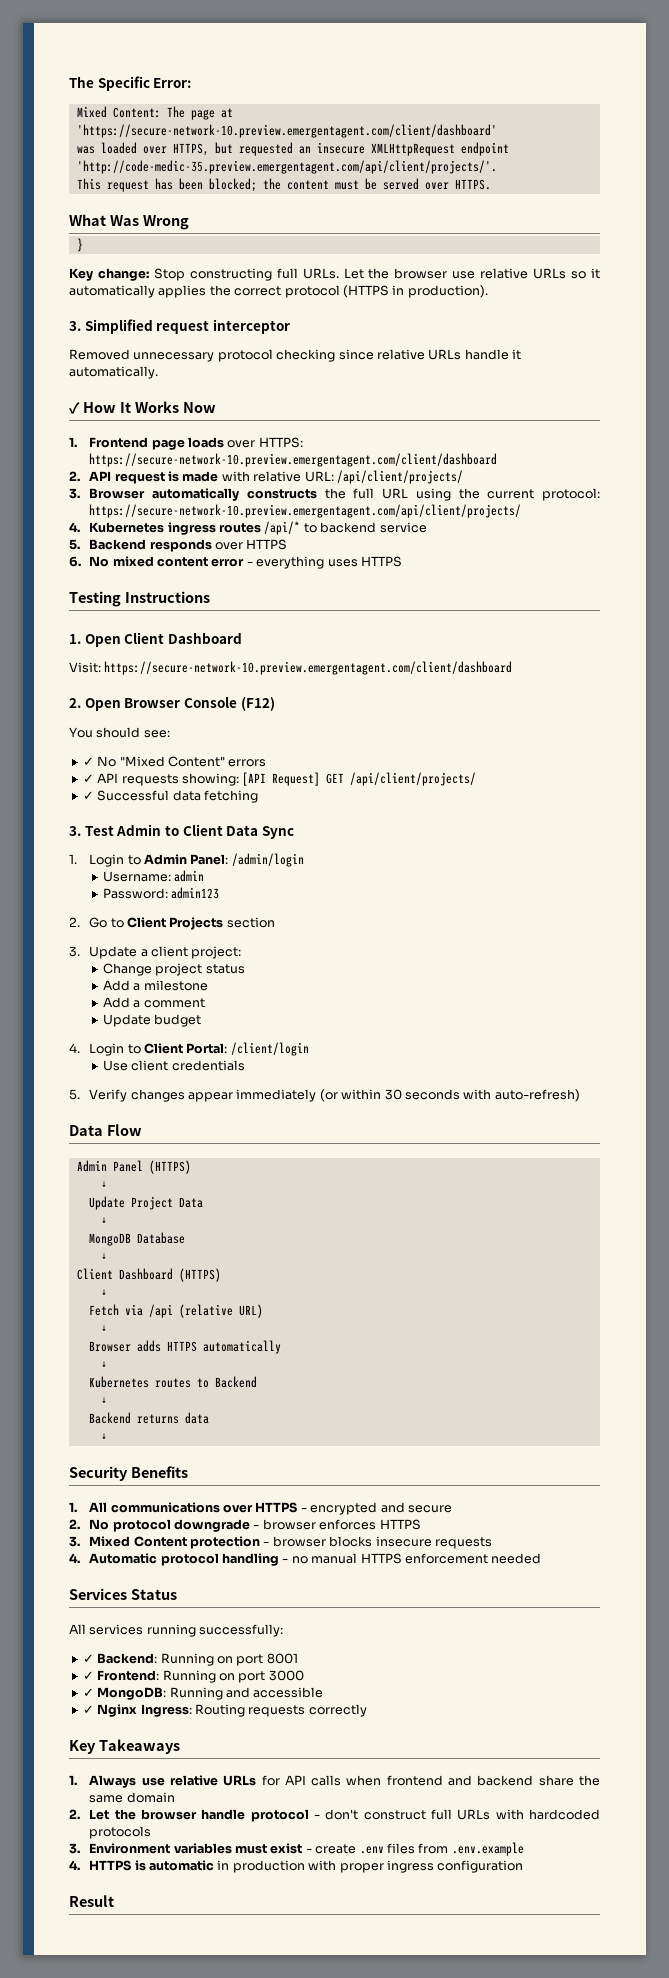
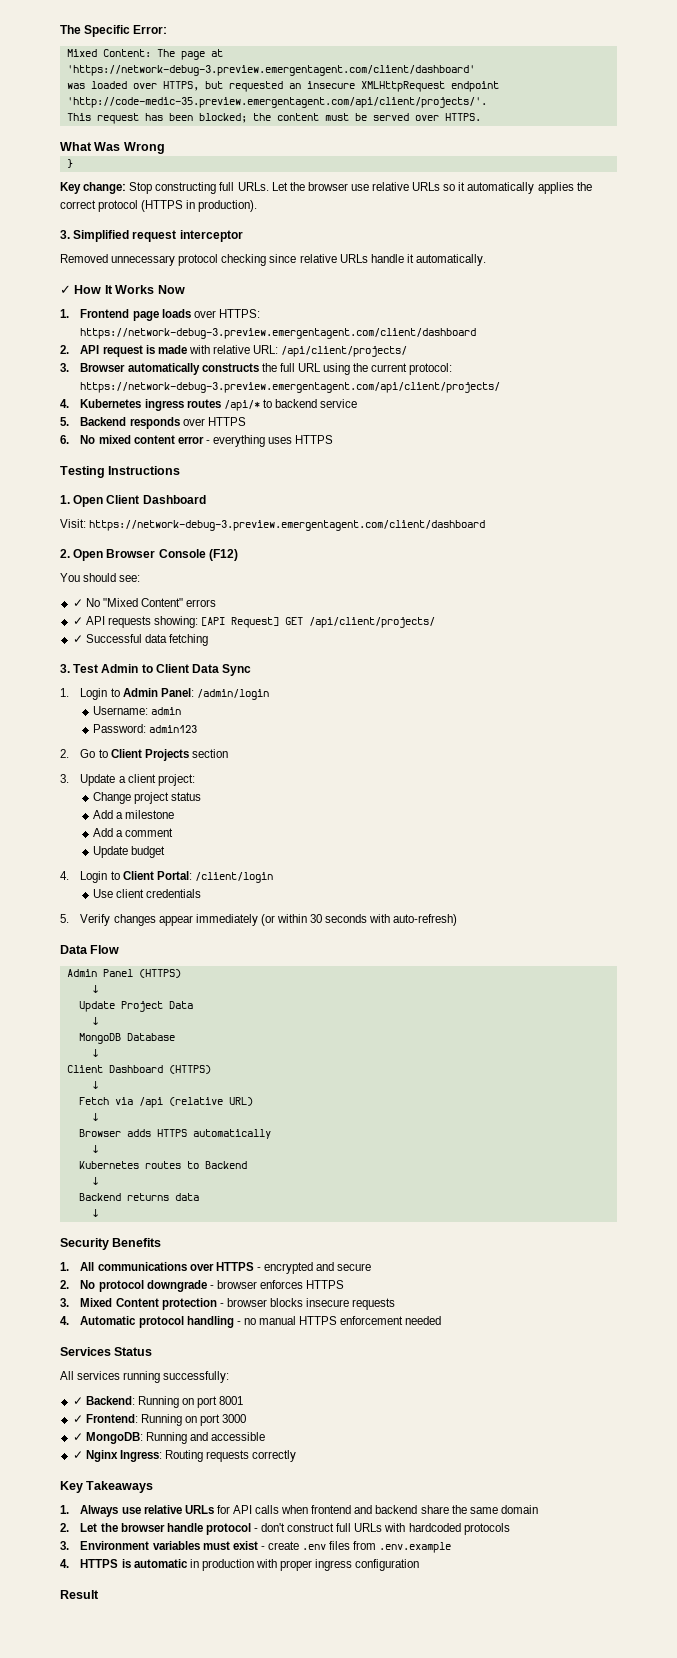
- Mixed Content: The page at 'https://secure-network-10.preview.emergentagent.com/client/dashboard'
+ Mixed Content: The page at 'https://network-debug-3.preview.emergentagent.com/client/dashboard'
- 1. Frontend page loads over HTTPS: https://secure-network-10.preview.emergentagent.com/client/dashboard
+ 1. Frontend page loads over HTTPS: https://network-debug-3.preview.emergentagent.com/client/dashboard
- 3. Browser automatically constructs the full URL using the current protocol: https://secure-network-10.preview.emergentagent.com/api/client/projects/
+ 3. Browser automatically constructs the full URL using the current protocol: https://network-debug-3.preview.emergentagent.com/api/client/projects/
- Visit: https://secure-network-10.preview.emergentagent.com/client/dashboard
+ Visit: https://network-debug-3.preview.emergentagent.com/client/dashboard

